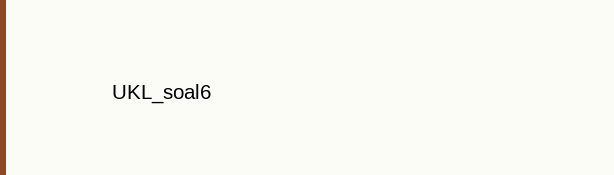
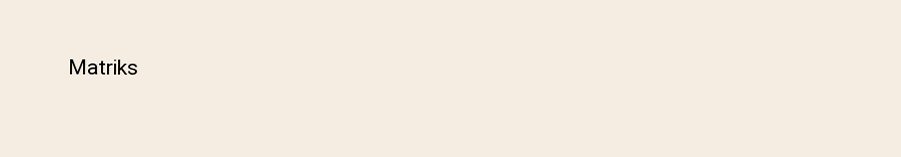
- UKL_soal6
+ Matriks

